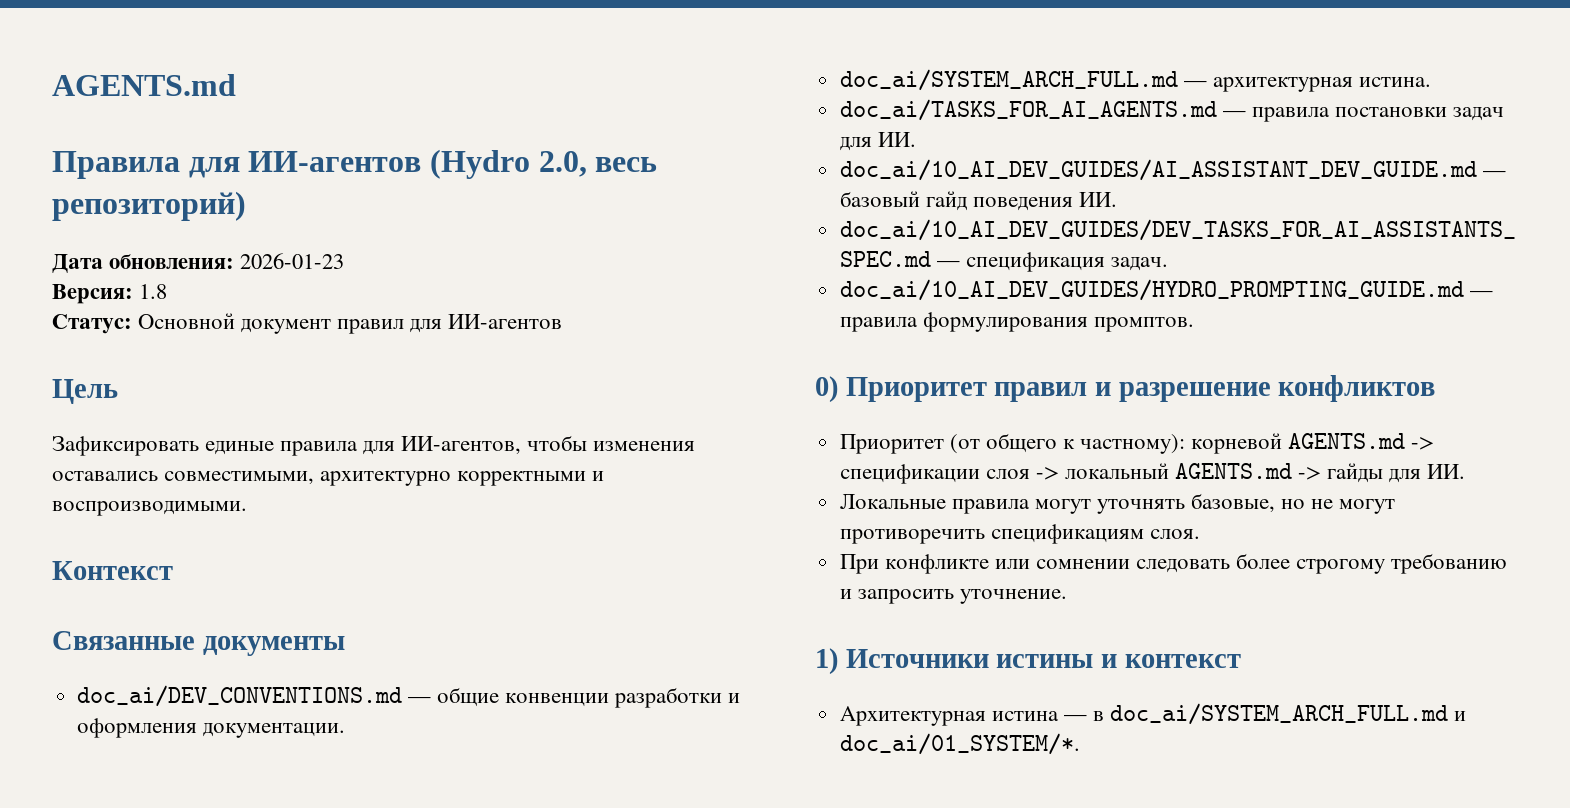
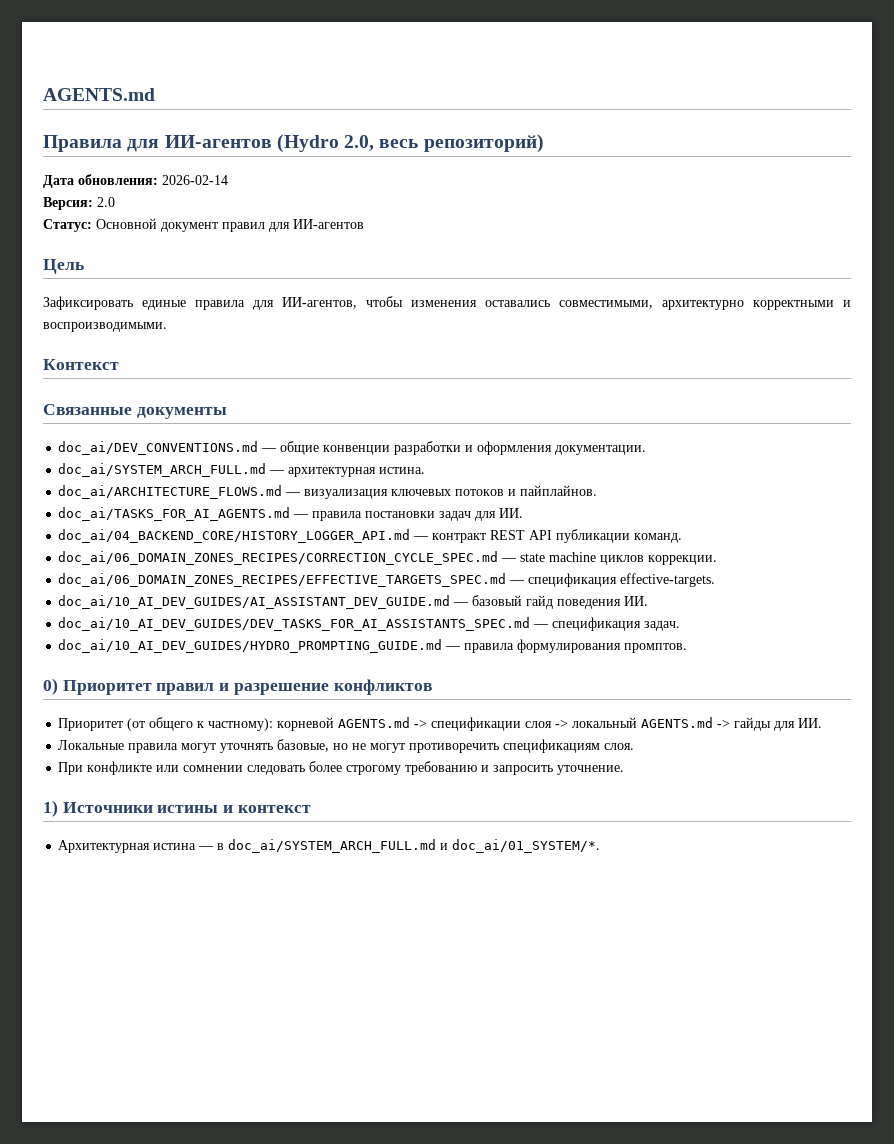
- Дата обновления: 2026-01-23
+ Дата обновления: 2026-02-14
- Версия: 1.8
+ Версия: 2.0
+ doc_ai/ARCHITECTURE_FLOWS.md — визуализация ключевых потоков и пайплайнов.
+ doc_ai/04_BACKEND_CORE/HISTORY_LOGGER_API.md — контракт REST API публикации команд.
+ doc_ai/06_DOMAIN_ZONES_RECIPES/CORRECTION_CYCLE_SPEC.md — state machine циклов коррекции.
+ doc_ai/06_DOMAIN_ZONES_RECIPES/EFFECTIVE_TARGETS_SPEC.md — спецификация effective-targets.

